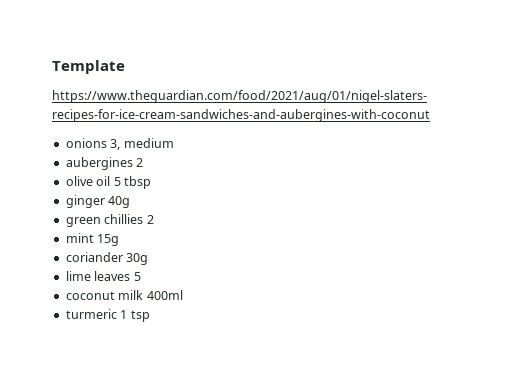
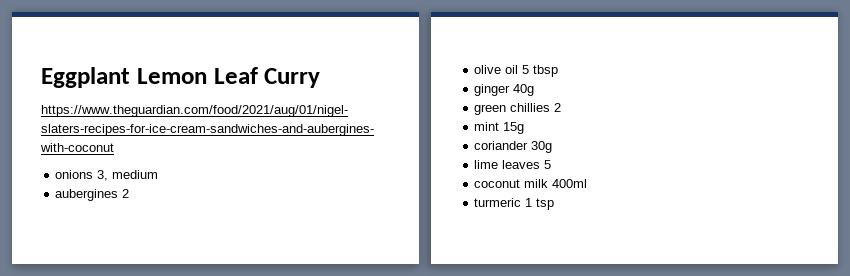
- Template
+ Eggplant Lemon Leaf Curry

